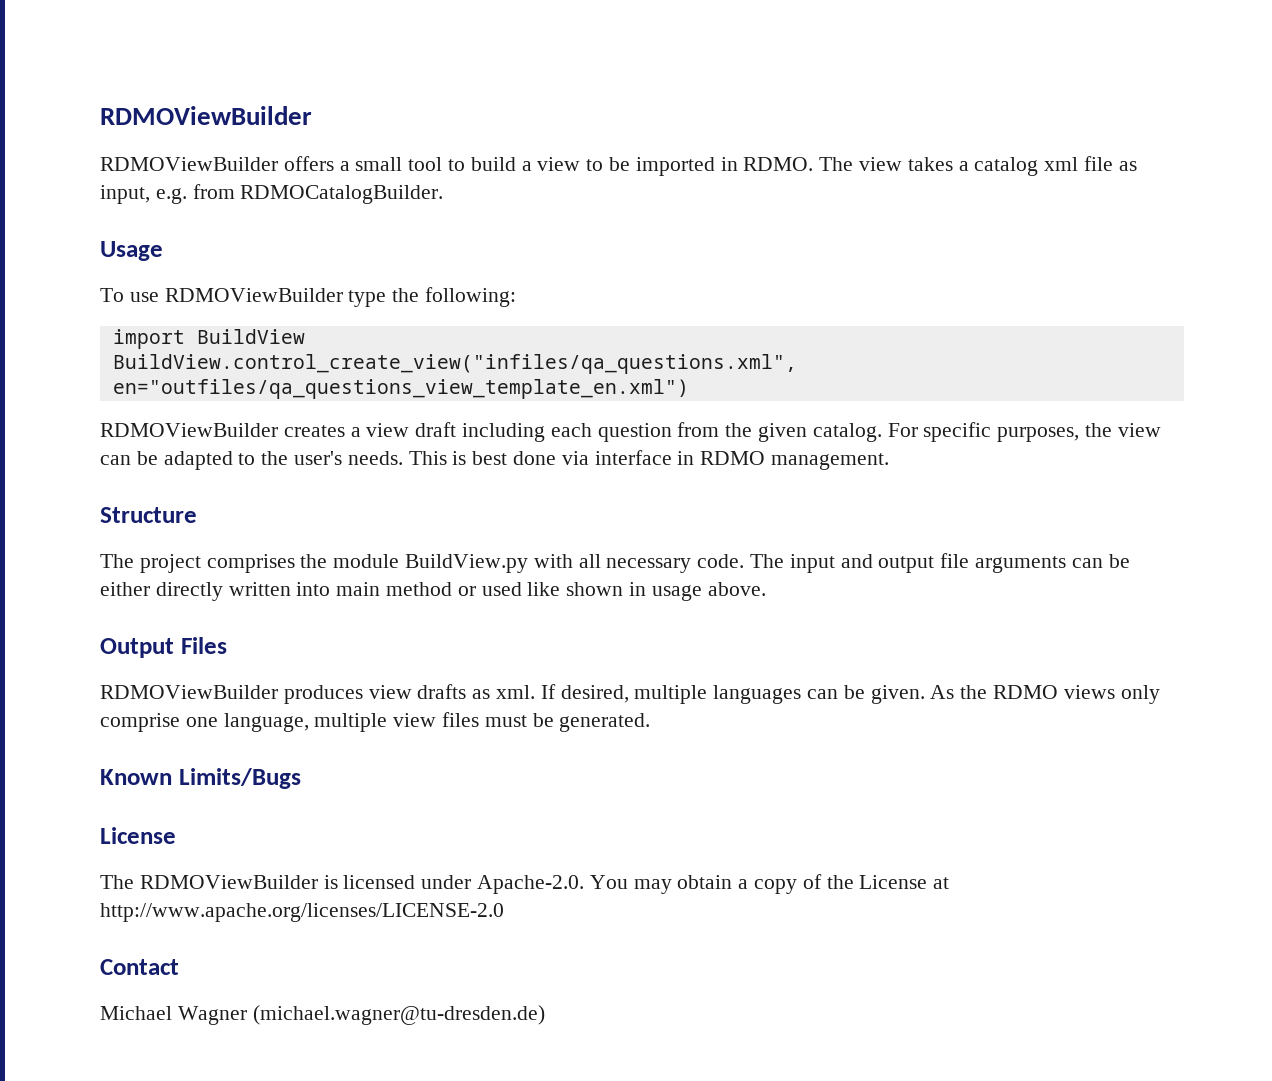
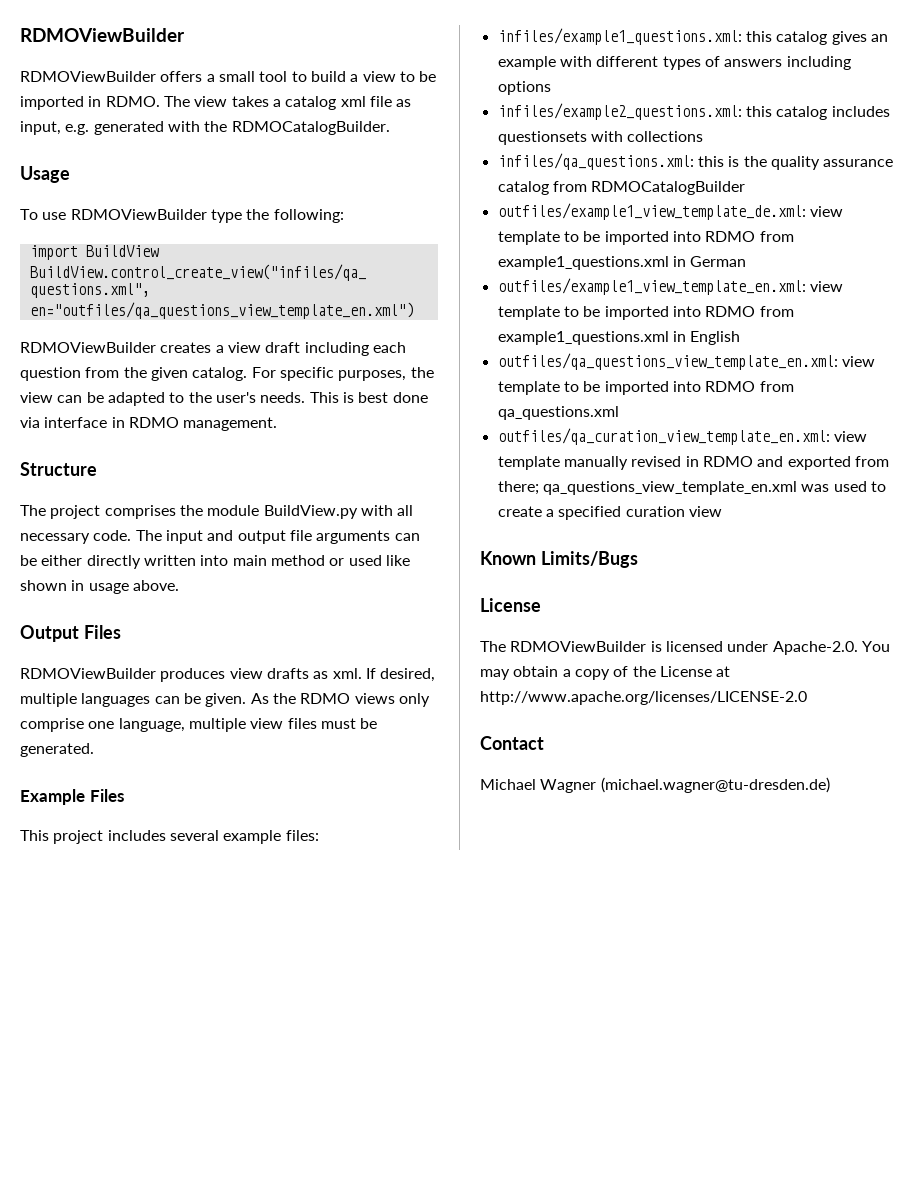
- The view takes a catalog xml file as input, e.g. from RDMOCatalogBuilder.
+ The view takes a catalog xml file as input, e.g. generated with the RDMOCatalogBuilder.
+ Example Files
+ This project includes several example files:
+ infiles/example1_questions.xml: this catalog gives an example with different types of answers including options
+ infiles/example2_questions.xml: this catalog includes questionsets with collections
+ infiles/qa_questions.xml: this is the quality assurance catalog from RDMOCatalogBuilder
+ outfiles/example1_view_template_de.xml: view template to be imported into RDMO from example1_questions.xml in German
+ outfiles/example1_view_template_en.xml: view template to be imported into RDMO from example1_questions.xml in English
+ outfiles/qa_questions_view_template_en.xml: view template to be imported into RDMO from qa_questions.xml
+ outfiles/qa_curation_view_template_en.xml: view template manually revised in RDMO and exported from there; qa_questions_view_template_en.xml was used to create a specified curation view

